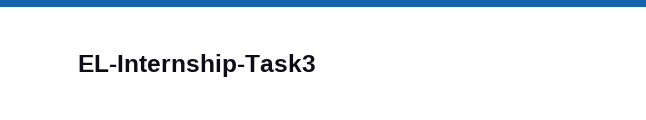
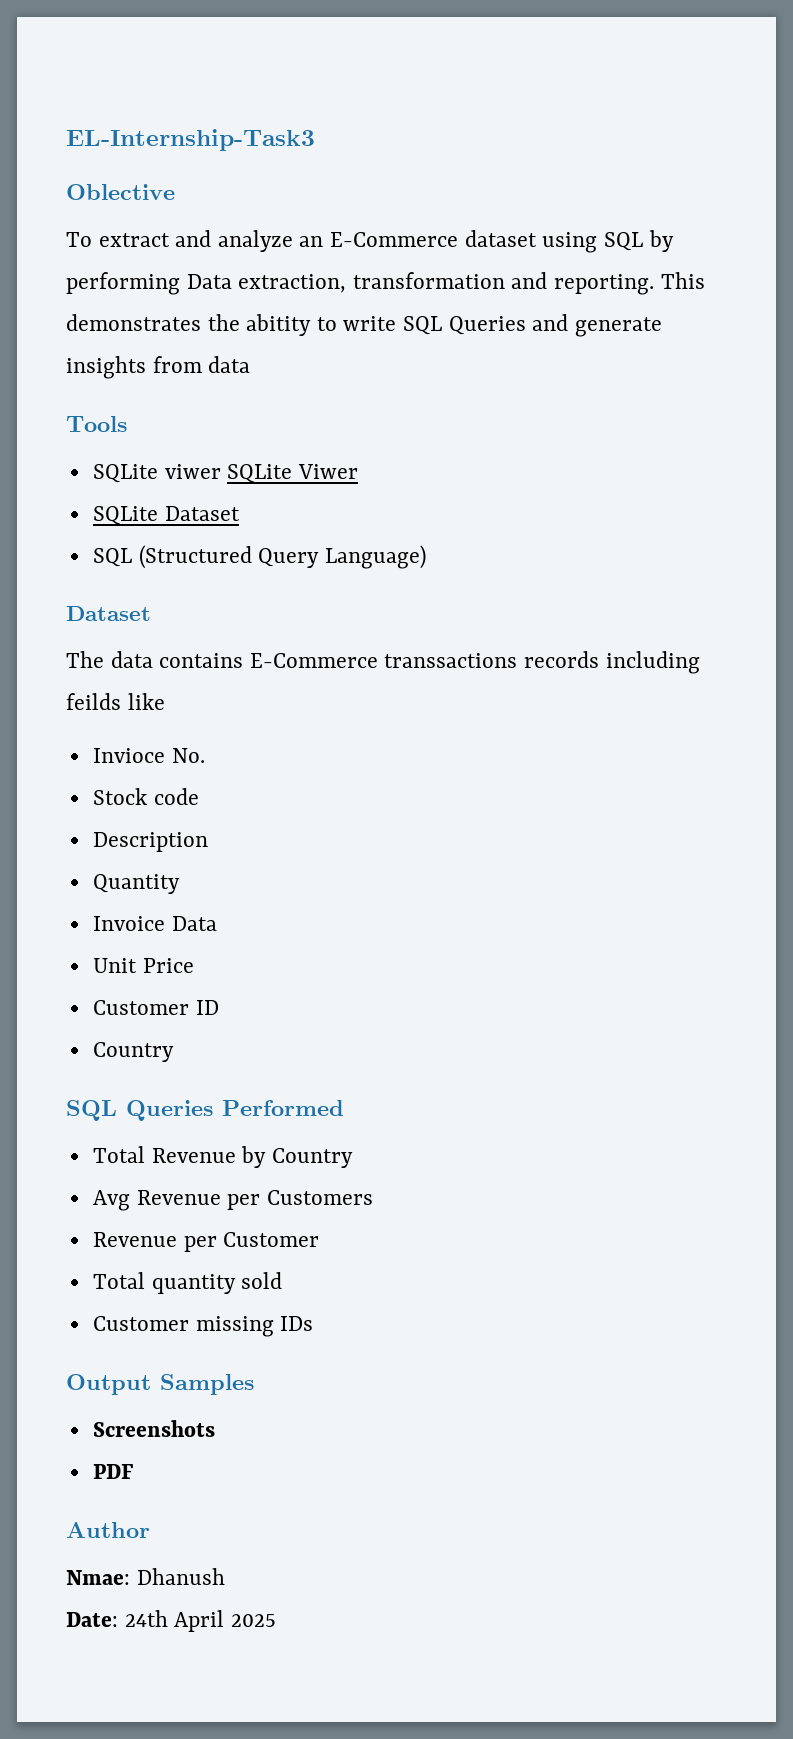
+ Oblective
+ To extract and analyze an E-Commerce dataset using SQL by performing Data extraction, transformation and reporting. This demonstrates the abitity to write SQL Queries and generate insights from data
+ Tools
+ SQLite viwer SQLite Viwer
+ SQLite Dataset
+ SQL (Structured Query Language)
+ Dataset
+ The data contains E-Commerce transsactions records including feilds like
+ Invioce No.
+ Stock code
+ Description
+ Quantity
+ Invoice Data
+ Unit Price
+ Customer ID
+ Country
+ SQL Queries Performed
+ Total Revenue by Country
+ Avg Revenue per Customers
+ Revenue per Customer
+ Total quantity sold
+ Customer missing IDs
+ Output Samples
+ Screenshots
+ PDF
+ Author
+ Nmae: Dhanush
+ Date: 24th April 2025

